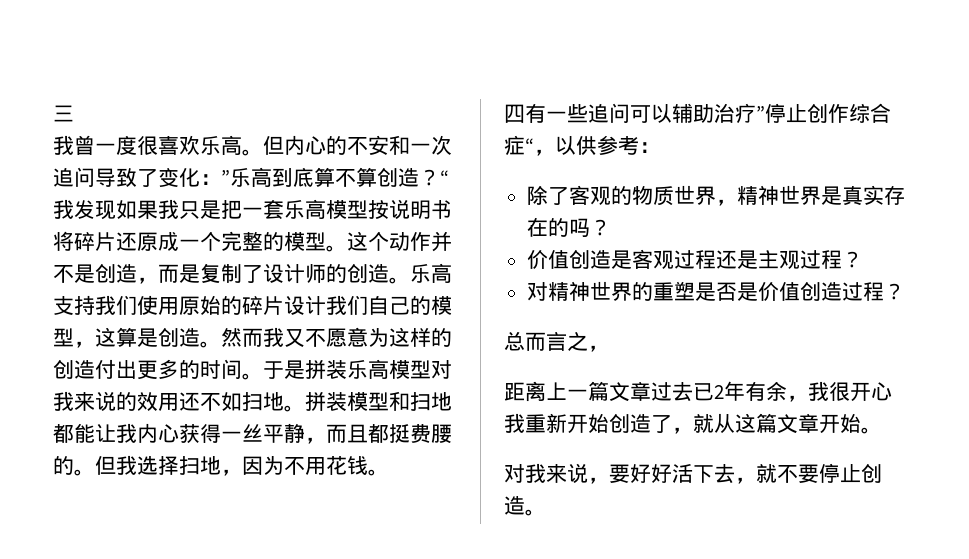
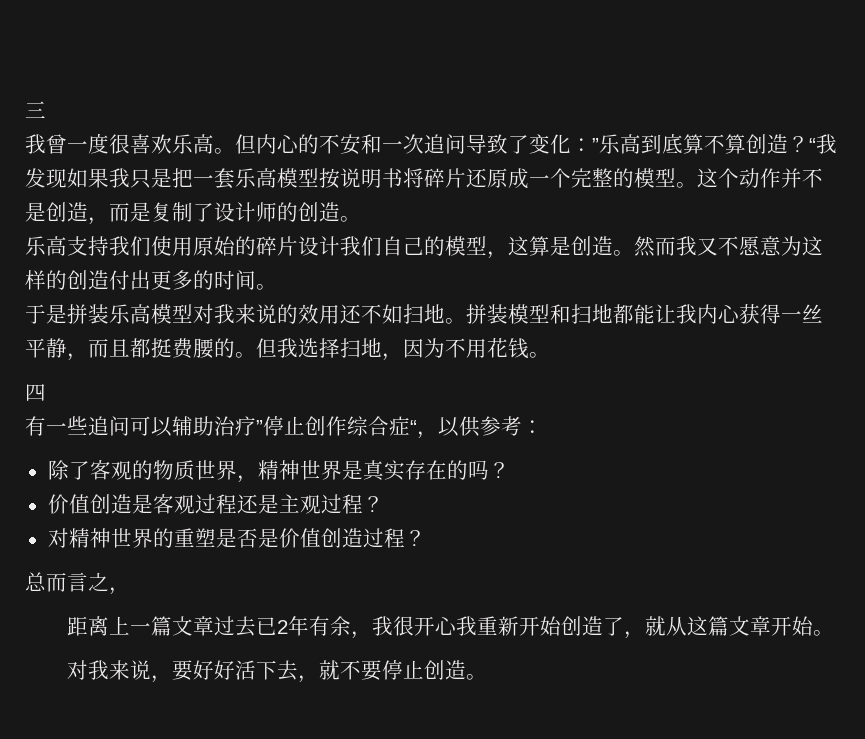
- 这个动作并不是创造，而是复制了设计师的创造。乐高支持我们使用原始的碎片设计我们自己的模型，这算是创造。
+ 这个动作并不是创造，而是复制了设计师的创造。
+ 乐高支持我们使用原始的碎片设计我们自己的模型，这算是创造。
- 然而我又不愿意为这样的创造付出更多的时间。于是拼装乐高模型对我来说的效用还不如扫地。
+ 然而我又不愿意为这样的创造付出更多的时间。
+ 于是拼装乐高模型对我来说的效用还不如扫地。
- 四有一些追问可以辅助治疗”停止创作综合症“，以供参考：
+ 四
+ 有一些追问可以辅助治疗”停止创作综合症“，以供参考：

